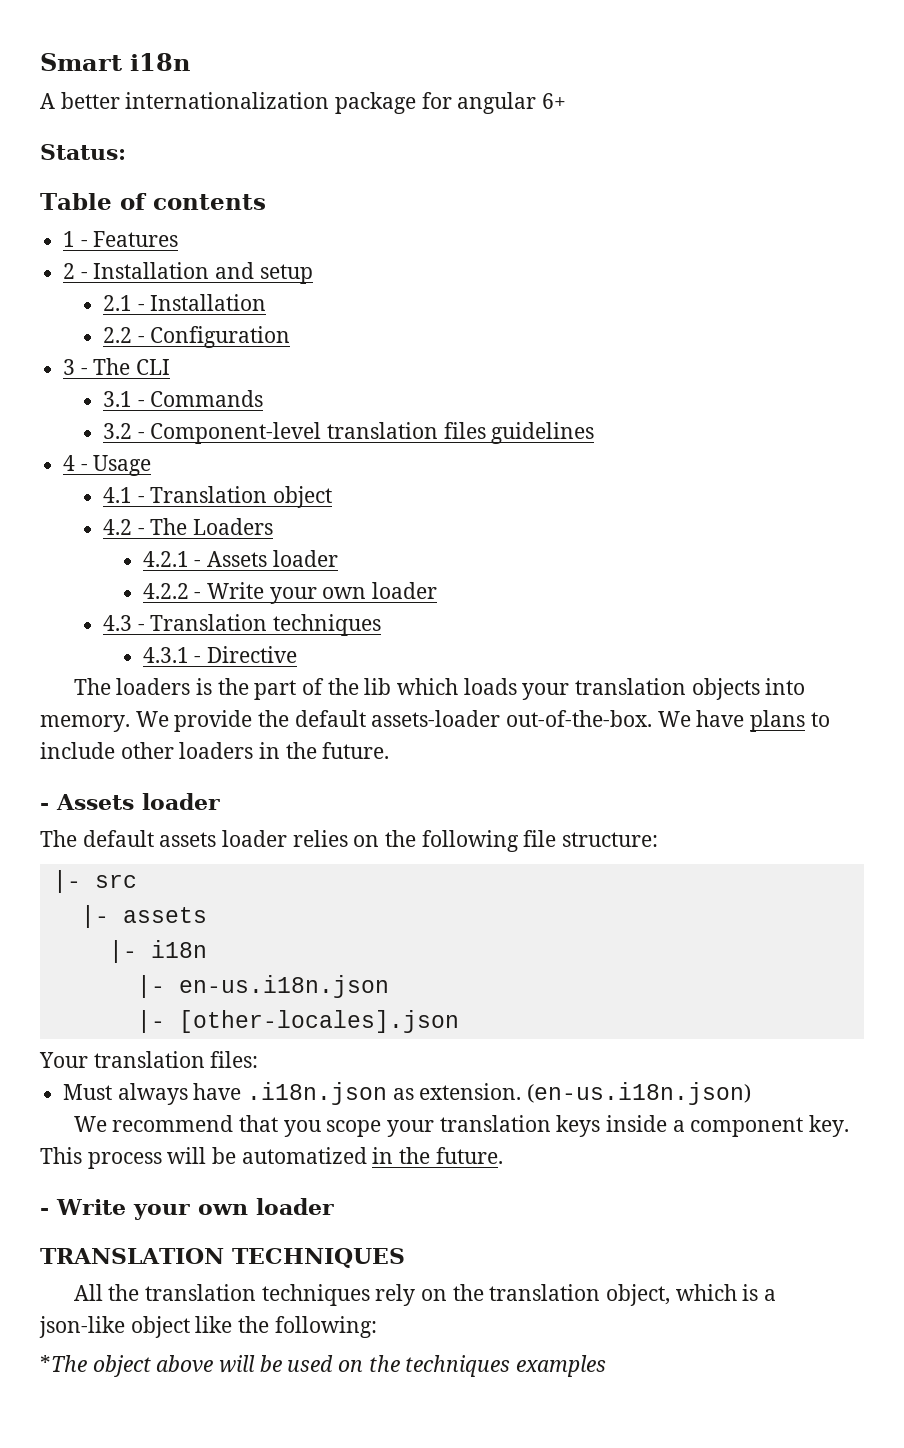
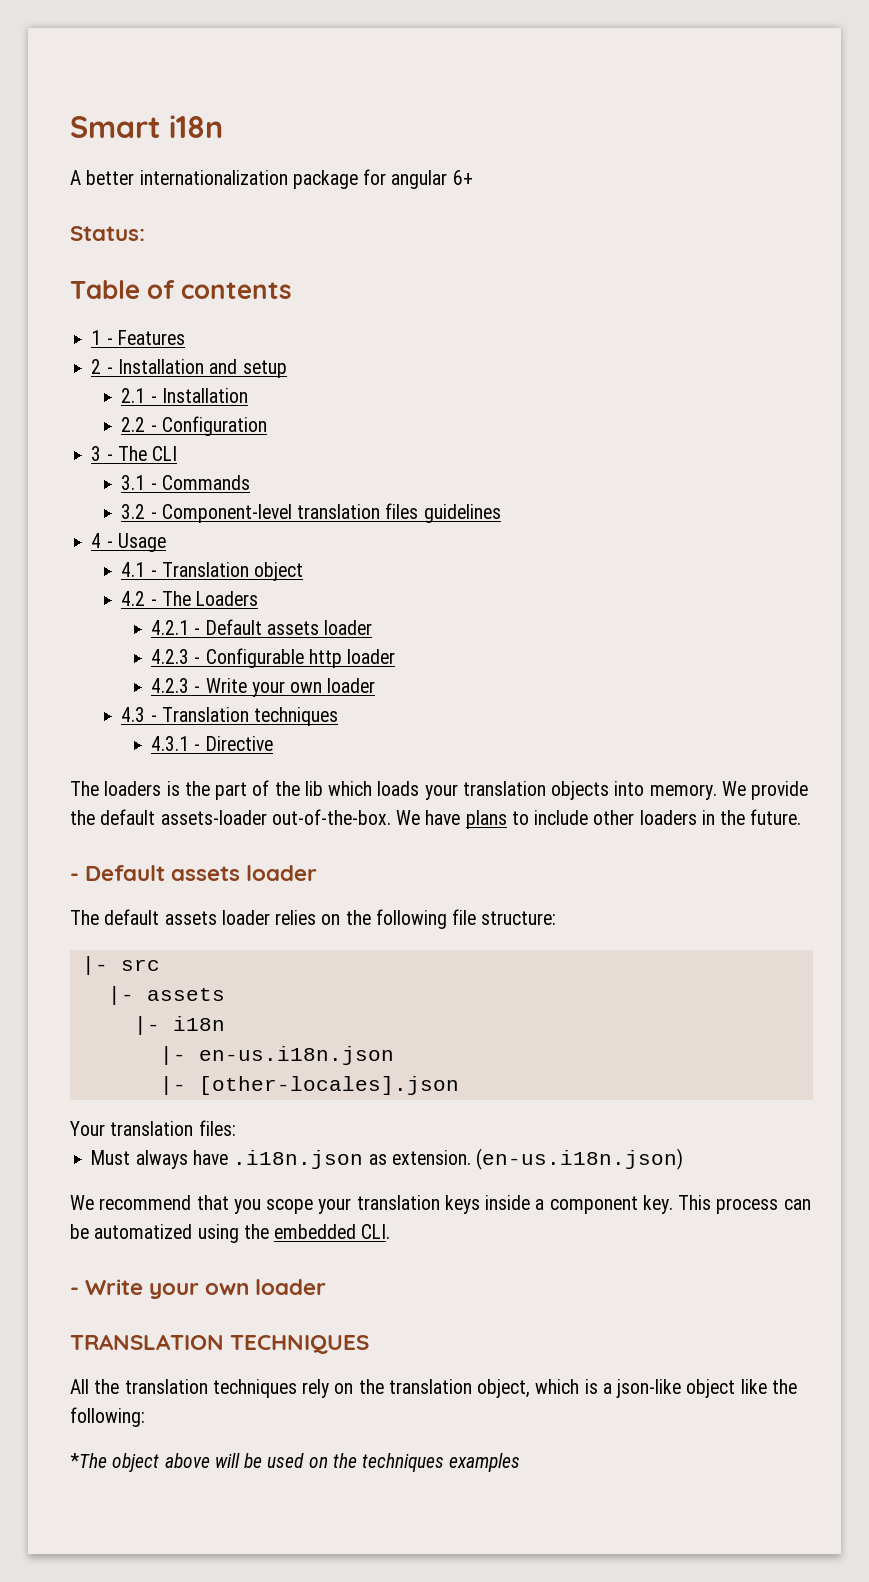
- 4.2.1 - Assets loader
- 4.2.2 - Write your own loader
+ 4.2.1 - Default assets loader
+ 4.2.3 - Configurable http loader
+ 4.2.3 - Write your own loader
  We have plans to include other loaders in the future.
- - Assets loader
+ - Default assets loader
- This process will be automatized in the future.
+ This process can be automatized using the embedded CLI.

